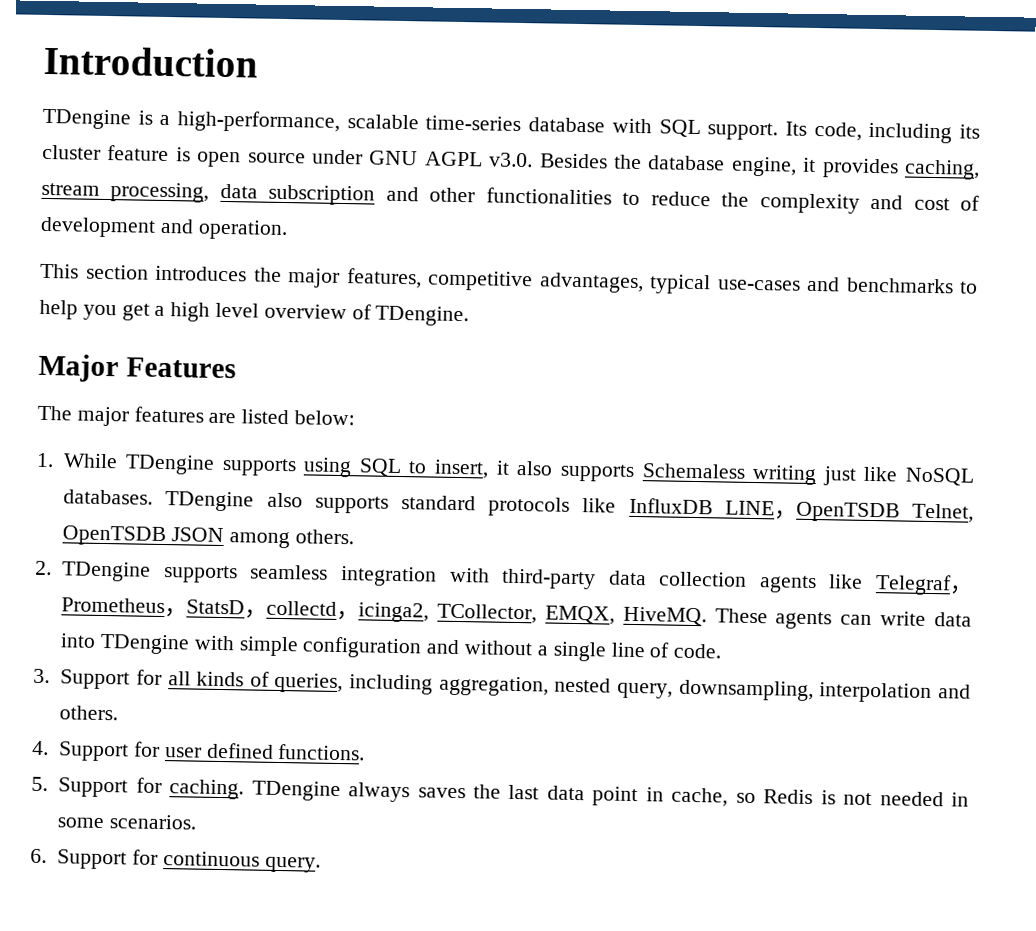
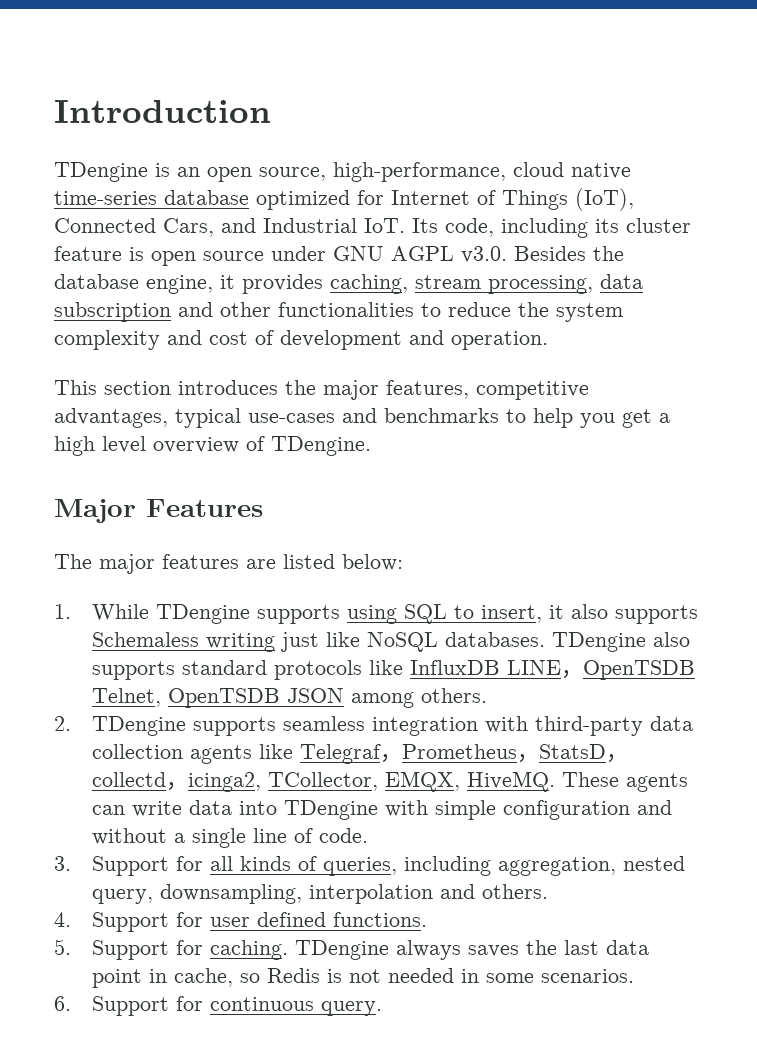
- TDengine is a high-performance, scalable time-series database with SQL support. Its code, including its cluster feature is open source under GNU AGPL v3.0. Besides the database engine, it provides caching, stream processing, data subscription and other functionalities to reduce the complexity and cost of development and operation.
+ TDengine is an open source, high-performance, cloud native time-series database optimized for Internet of Things (IoT), Connected Cars, and Industrial IoT. Its code, including its cluster feature is open source under GNU AGPL v3.0. Besides the database engine, it provides caching, stream processing, data subscription and other functionalities to reduce the system complexity and cost of development and operation.

